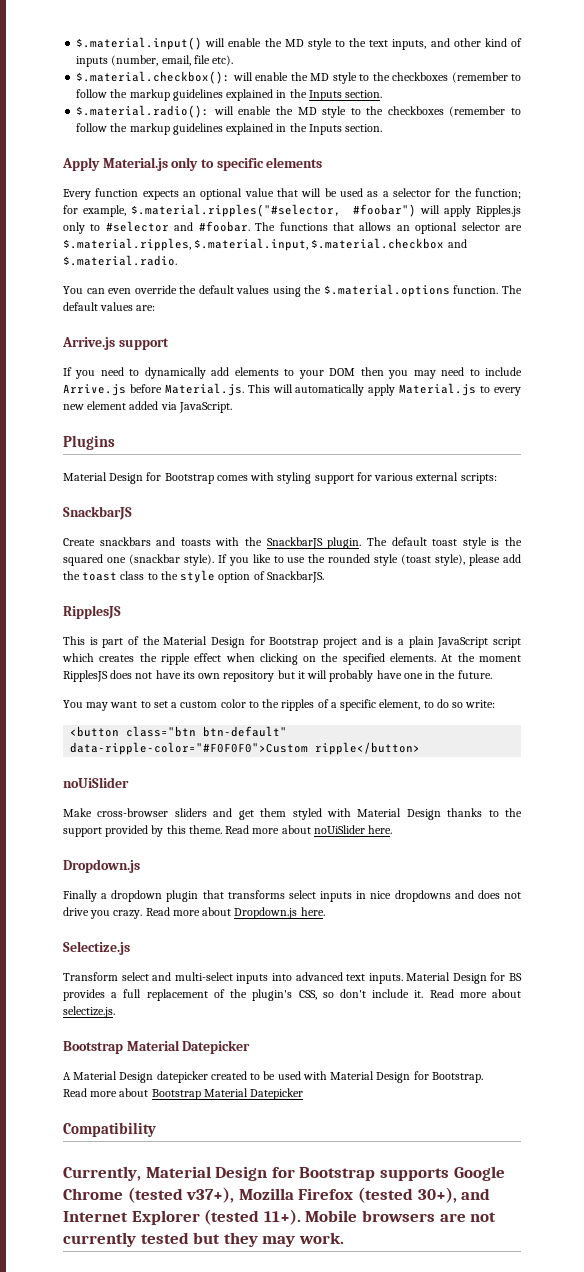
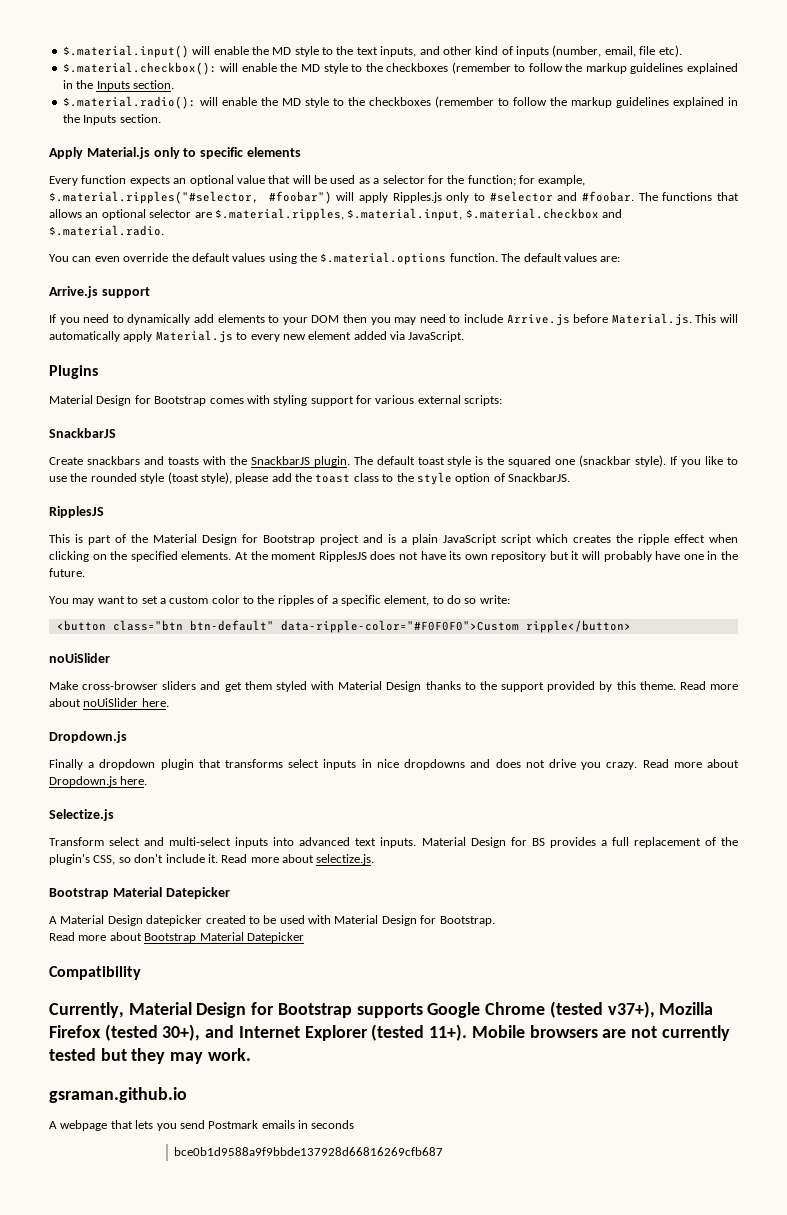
+ gsraman.github.io
+ A webpage that lets you send Postmark emails in seconds
+ bce0b1d9588a9f9bbde137928d66816269cfb687

